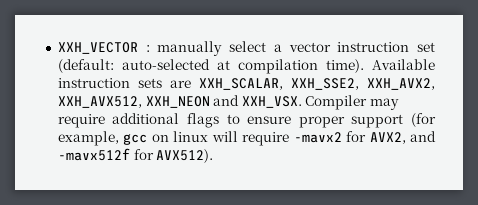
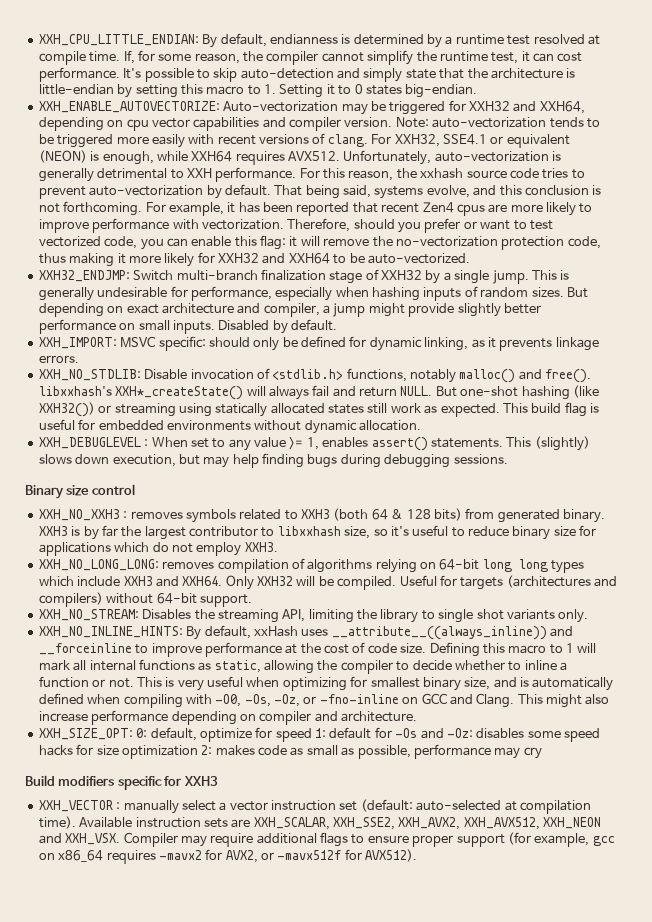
+ XXH_CPU_LITTLE_ENDIAN: By default, endianness is determined by a runtime test resolved at compile time. If, for some reason, the compiler cannot simplify the runtime test, it can cost performance. It's possible to skip auto-detection and simply state that the architecture is little-endian by setting this macro to 1. Setting it to 0 states big-endian.
+ XXH_ENABLE_AUTOVECTORIZE: Auto-vectorization may be triggered for XXH32 and XXH64, depending on cpu vector capabilities and compiler version. Note: auto-vectorization tends to be triggered more easily with recent versions of clang. For XXH32, SSE4.1 or equivalent (NEON) is enough, while XXH64 requires AVX512. Unfortunately, auto-vectorization is generally detrimental to XXH performance. For this reason, the xxhash source code tries to prevent auto-vectorization by default. That being said, systems evolve, and this conclusion is not forthcoming. For example, it has been reported that recent Zen4 cpus are more likely to improve performance with vectorization. Therefore, should you prefer or want to test vectorized code, you can enable this flag: it will remove the no-vectorization protection code, thus making it more likely for XXH32 and XXH64 to be auto-vectorized.
+ XXH32_ENDJMP: Switch multi-branch finalization stage of XXH32 by a single jump. This is generally undesirable for performance, especially when hashing inputs of random sizes. But depending on exact architecture and compiler, a jump might provide slightly better performance on small inputs. Disabled by default.
+ XXH_IMPORT: MSVC specific: should only be defined for dynamic linking, as it prevents linkage errors.
+ XXH_NO_STDLIB: Disable invocation of <stdlib.h> functions, notably malloc() and free(). libxxhash's XXH*_createState() will always fail and return NULL. But one-shot hashing (like XXH32()) or streaming using statically allocated states still work as expected. This build flag is useful for embedded environments without dynamic allocation.
+ XXH_DEBUGLEVEL : When set to any value >= 1, enables assert() statements. This (slightly) slows down execution, but may help finding bugs during debugging sessions.
+ Binary size control
+ XXH_NO_XXH3 : removes symbols related to XXH3 (both 64 & 128 bits) from generated binary. XXH3 is by far the largest contributor to libxxhash size, so it's useful to reduce binary size for applications which do not employ XXH3.
+ XXH_NO_LONG_LONG: removes compilation of algorithms relying on 64-bit long long types which include XXH3 and XXH64. Only XXH32 will be compiled. Useful for targets (architectures and compilers) without 64-bit support.
+ XXH_NO_STREAM: Disables the streaming API, limiting the library to single shot variants only.
+ XXH_NO_INLINE_HINTS: By default, xxHash uses __attribute__((always_inline)) and __forceinline to improve performance at the cost of code size. Defining this macro to 1 will mark all internal functions as static, allowing the compiler to decide whether to inline a function or not. This is very useful when optimizing for smallest binary size, and is automatically defined when compiling with -O0, -Os, -Oz, or -fno-inline on GCC and Clang. This might also increase performance depending on compiler and architecture.
+ XXH_SIZE_OPT: 0: default, optimize for speed 1: default for -Os and -Oz: disables some speed hacks for size optimization 2: makes code as small as possible, performance may cry
+ Build modifiers specific for XXH3
- Compiler may require additional flags to ensure proper support (for example, gcc on linux will require -mavx2 for AVX2, and -mavx512f for AVX512).
+ Compiler may require additional flags to ensure proper support (for example, gcc on x86_64 requires -mavx2 for AVX2, or -mavx512f for AVX512).

